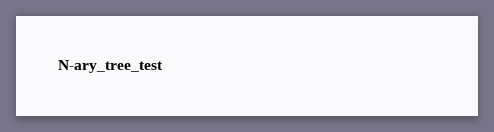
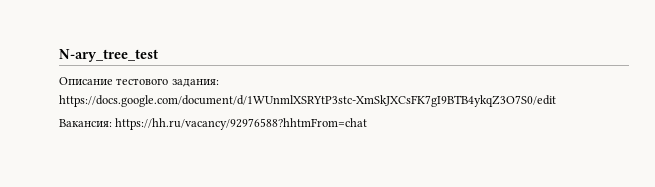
+ Описание тестового задания: https://docs.google.com/document/d/1WUnmlXSRYtP3stc-XmSkJXCsFK7gI9BTB4ykqZ3O7S0/edit
+ Вакансия: https://hh.ru/vacancy/92976588?hhtmFrom=chat

